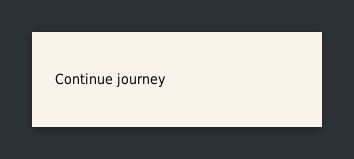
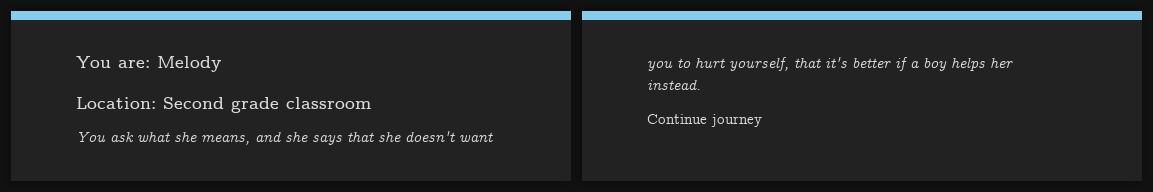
+ You are: Melody
+ Location: Second grade classroom
+ You ask what she means, and she says that she doesn't want you to hurt yourself, that it's better if a boy helps her instead.

